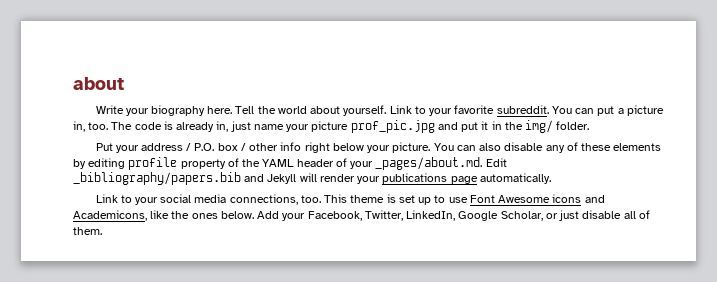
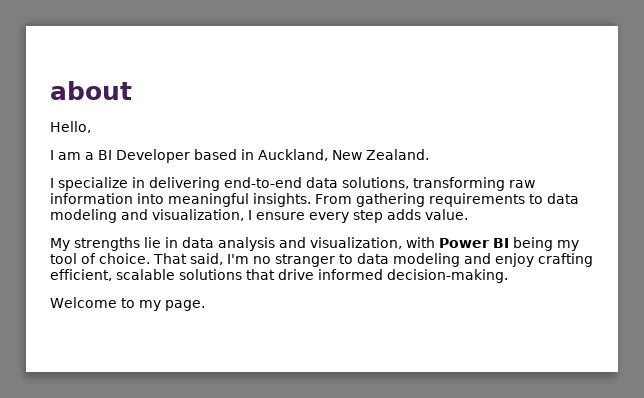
- Write your biography here. Tell the world about yourself. Link to your favorite subreddit. You can put a picture in, too. The code is already in, just name your picture prof_pic.jpg and put it in the img/ folder.
- Put your address / P.O. box / other info right below your picture. You can also disable any of these elements by editing profile property of the YAML header of your _pages/about.md. Edit _bibliography/papers.bib and Jekyll will render your publications page automatically.
- Link to your social media connections, too. This theme is set up to use Font Awesome icons and Academicons, like the ones below. Add your Facebook, Twitter, LinkedIn, Google Scholar, or just disable all of them.
+ Hello,
+ I am a BI Developer based in Auckland, New Zealand.
+ I specialize in delivering end-to-end data solutions, transforming raw information into meaningful insights. From gathering requirements to data modeling and visualization, I ensure every step adds value.
+ My strengths lie in data analysis and visualization, with Power BI being my tool of choice. That said, I'm no stranger to data modeling and enjoy crafting efficient, scalable solutions that drive informed decision-making.
+ Welcome to my page.

